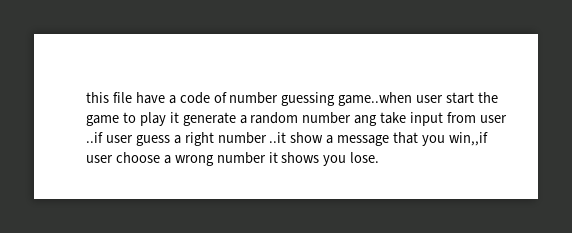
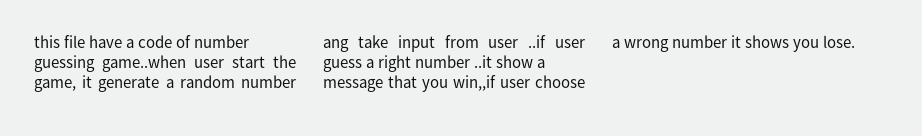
- this file have a code of number guessing game..when user start the game to play it generate a random number ang take input from user ..if user guess a right number ..it show a message that you win,,if user choose a wrong number it shows you lose.
+ this file have a code of number guessing game..when user start the game, it generate a random number ang take input from user ..if user guess a right number ..it show a message that you win,,if user choose a wrong number it shows you lose.

